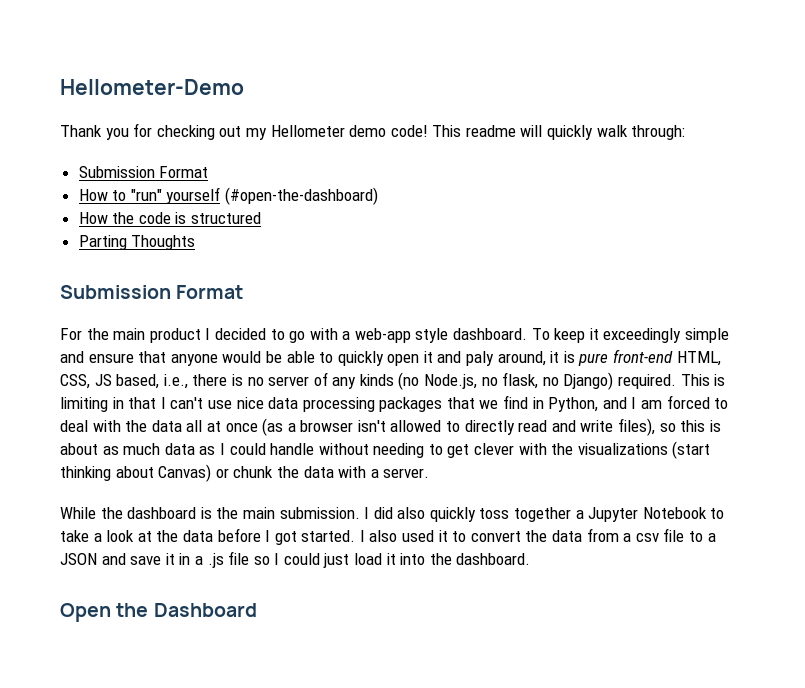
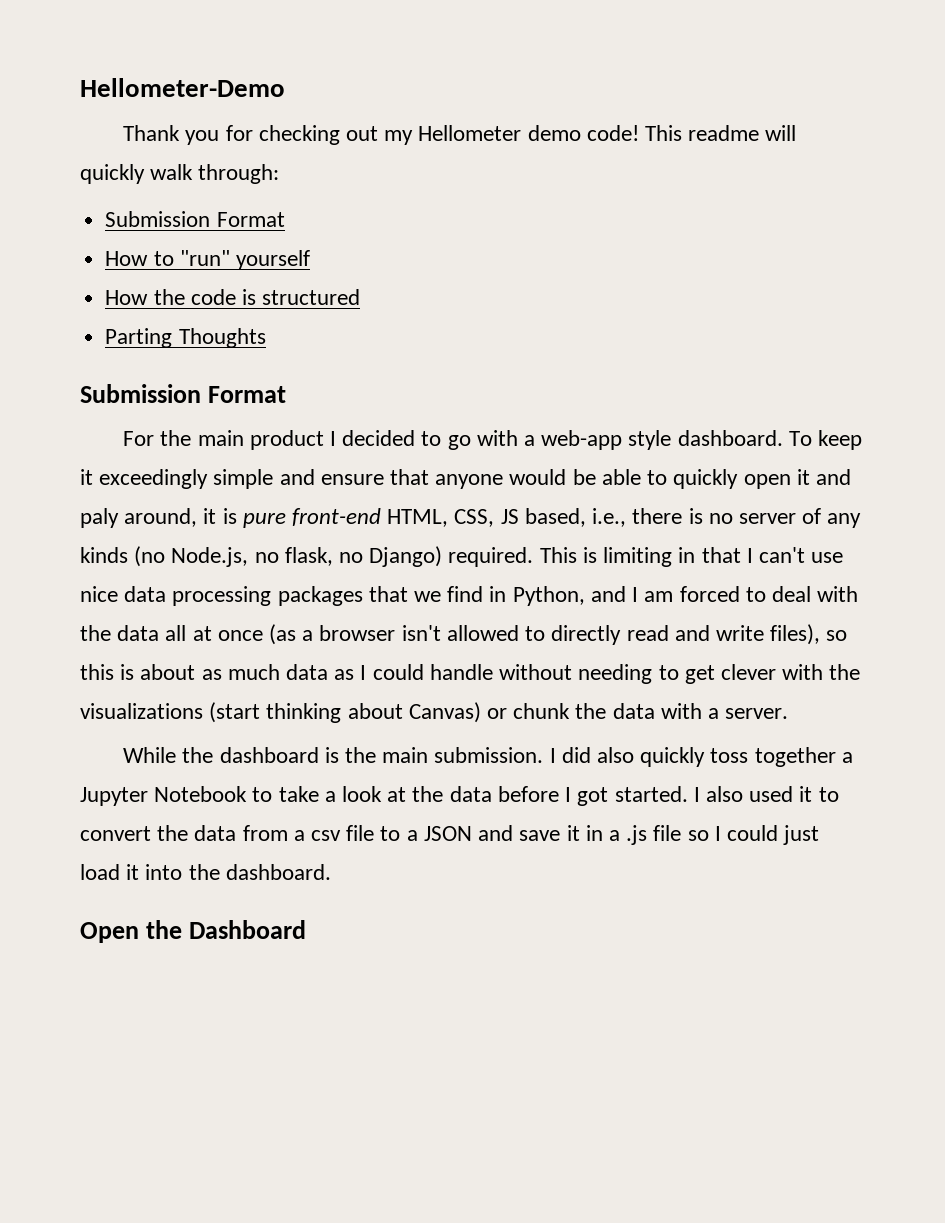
- How to "run" yourself (#open-the-dashboard)
+ How to "run" yourself

